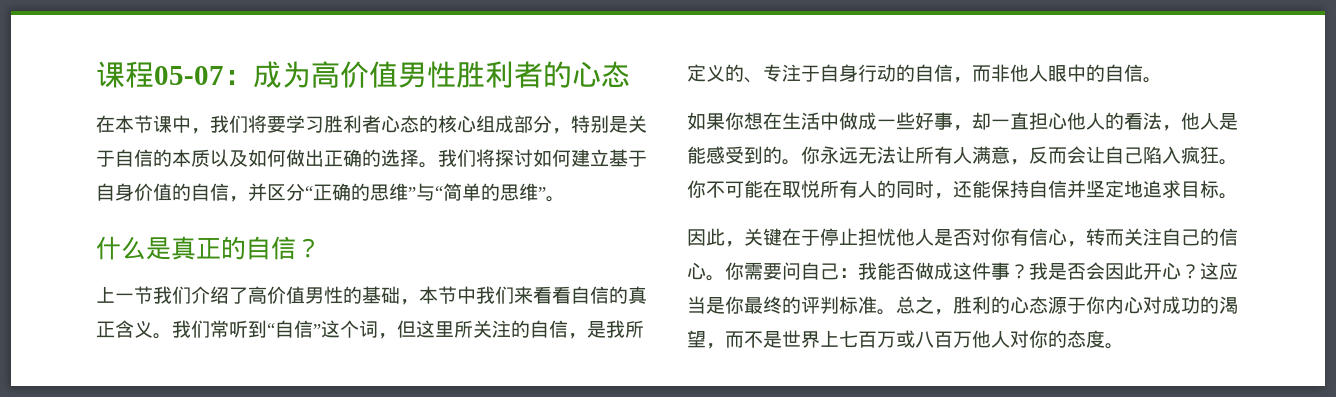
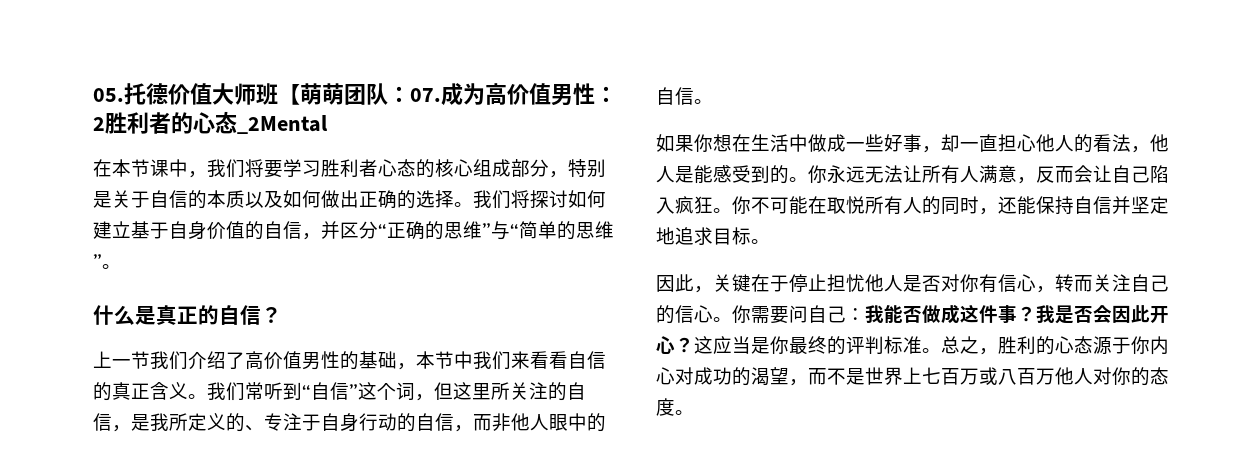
- 课程05-07：成为高价值男性胜利者的心态
+ 05.托德价值大师班【萌萌团队：07.成为高价值男性：2胜利者的心态_2Mental

